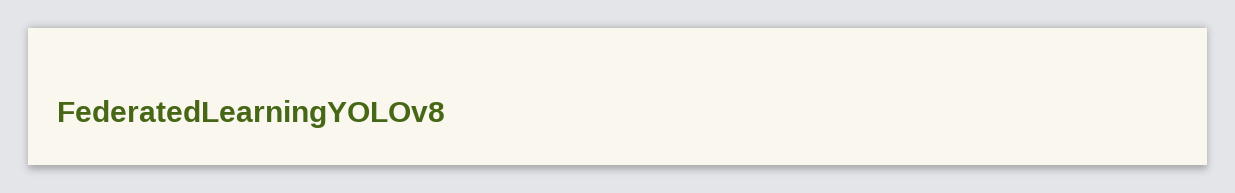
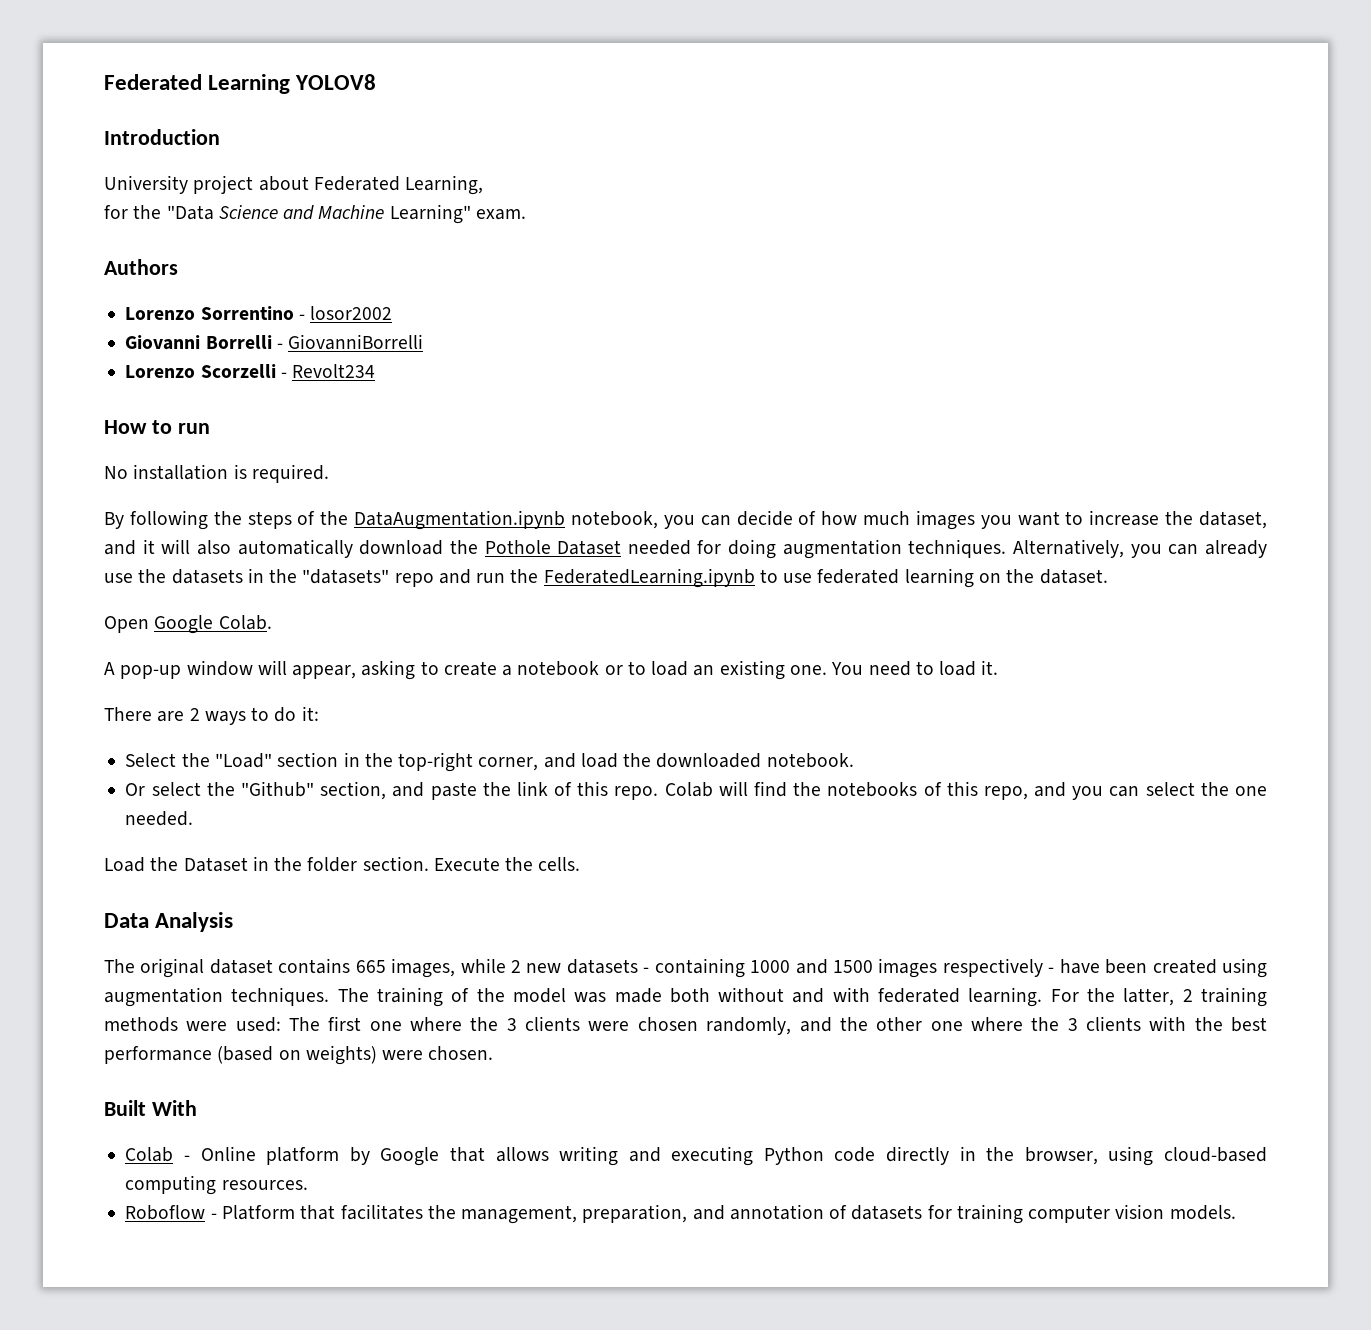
- FederatedLearningYOLOv8
+ Federated Learning YOLOV8
+ Introduction
+ University project about Federated Learning,
+ for the "Data Science and Machine Learning" exam.
+ Authors
+ Lorenzo Sorrentino - losor2002
+ Giovanni Borrelli - GiovanniBorrelli
+ Lorenzo Scorzelli - Revolt234
+ How to run
+ No installation is required.
+ By following the steps of the DataAugmentation.ipynb notebook, you can decide of how much images you want to increase the dataset, and it will also automatically download the Pothole Dataset needed for doing augmentation techniques. Alternatively, you can already use the datasets in the "datasets" repo and run the FederatedLearning.ipynb to use federated learning on the dataset.
+ Open Google Colab.
+ A pop-up window will appear, asking to create a notebook or to load an existing one. You need to load it.
+ There are 2 ways to do it:
+ Select the "Load" section in the top-right corner, and load the downloaded notebook.
+ Or select the "Github" section, and paste the link of this repo. Colab will find the notebooks of this repo, and you can select the one needed.
+ Load the Dataset in the folder section. Execute the cells.
+ Data Analysis
+ The original dataset contains 665 images, while 2 new datasets - containing 1000 and 1500 images respectively - have been created using augmentation techniques. The training of the model was made both without and with federated learning. For the latter, 2 training methods were used: The first one where the 3 clients were chosen randomly, and the other one where the 3 clients with the best performance (based on weights) were chosen.
+ Built With
+ Colab - Online platform by Google that allows writing and executing Python code directly in the browser, using cloud-based computing resources.
+ Roboflow - Platform that facilitates the management, preparation, and annotation of datasets for training computer vision models.

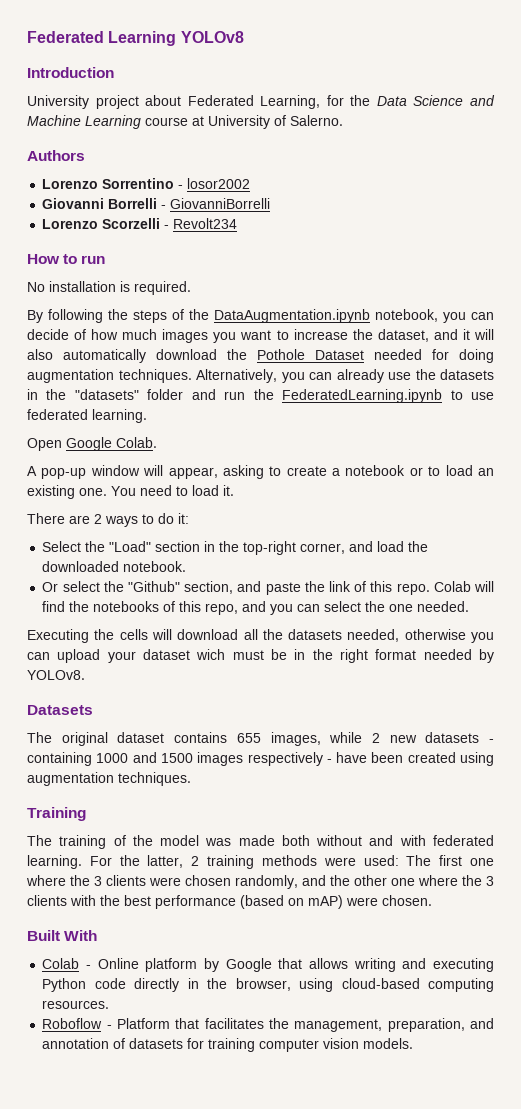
- Federated Learning YOLOV8
+ Federated Learning YOLOv8
- University project about Federated Learning,
- for the "Data Science and Machine Learning" exam.
+ University project about Federated Learning, for the Data Science and Machine Learning course at University of Salerno.
- Alternatively, you can already use the datasets in the "datasets" repo and run the FederatedLearning.ipynb to use federated learning on the dataset.
+ Alternatively, you can already use the datasets in the "datasets" folder and run the FederatedLearning.ipynb to use federated learning.
- Load the Dataset in the folder section. Execute the cells.
- Data Analysis
+ Executing the cells will download all the datasets needed, otherwise you can upload your dataset wich must be in the right format needed by YOLOv8.
+ Datasets
- The original dataset contains 665 images, while 2 new datasets - containing 1000 and 1500 images respectively - have been created using augmentation techniques. The training of the model was made both without and with federated learning.
+ The original dataset contains 655 images, while 2 new datasets - containing 1000 and 1500 images respectively - have been created using augmentation techniques.
+ Training
+ The training of the model was made both without and with federated learning.
- For the latter, 2 training methods were used: The first one where the 3 clients were chosen randomly, and the other one where the 3 clients with the best performance (based on weights) were chosen.
+ For the latter, 2 training methods were used: The first one where the 3 clients were chosen randomly, and the other one where the 3 clients with the best performance (based on mAP) were chosen.

